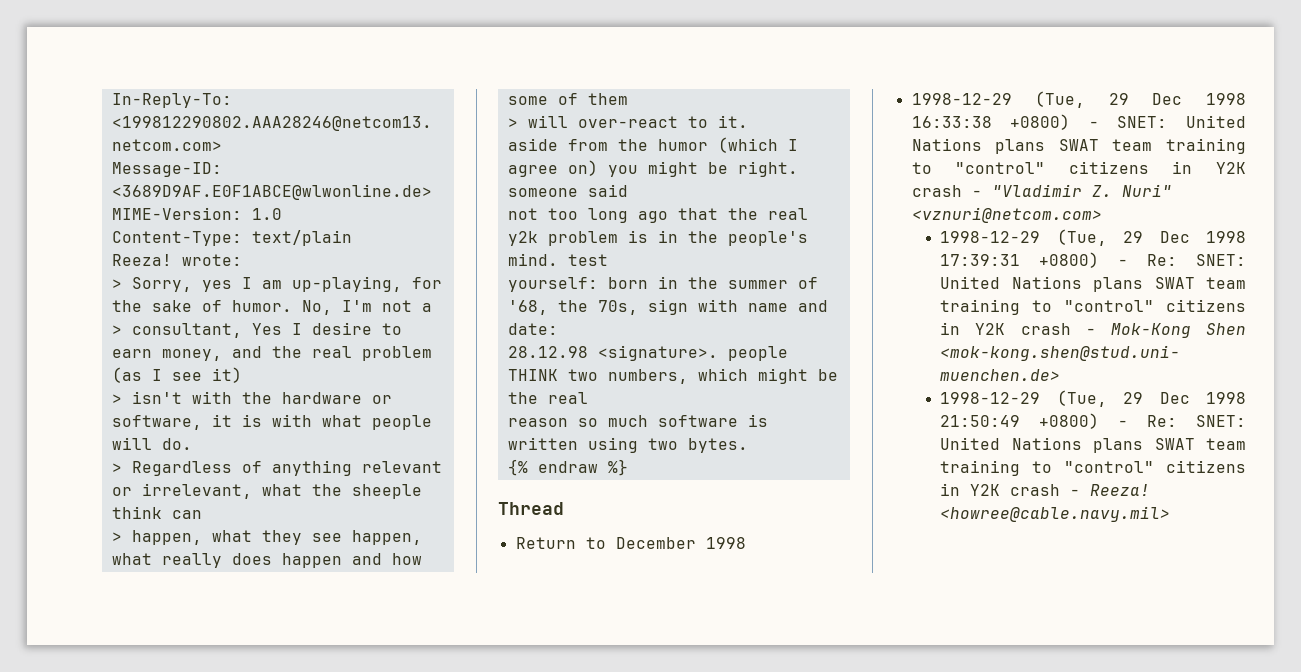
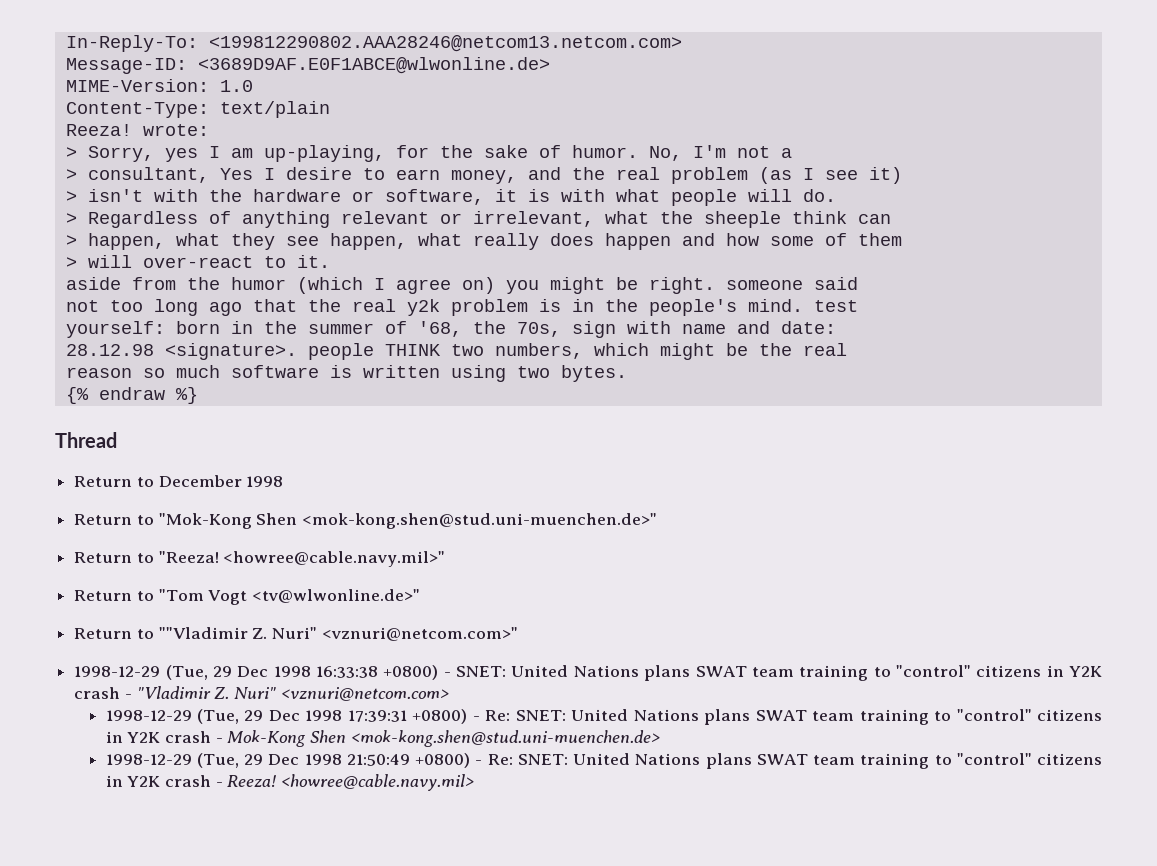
+ Return to "Mok-Kong Shen <mok-kong.shen@stud.uni-muenchen.de>"
+ Return to "Reeza! <howree@cable.navy.mil>"
+ Return to "Tom Vogt <tv@wlwonline.de>"
+ Return to ""Vladimir Z. Nuri" <vznuri@netcom.com>"

